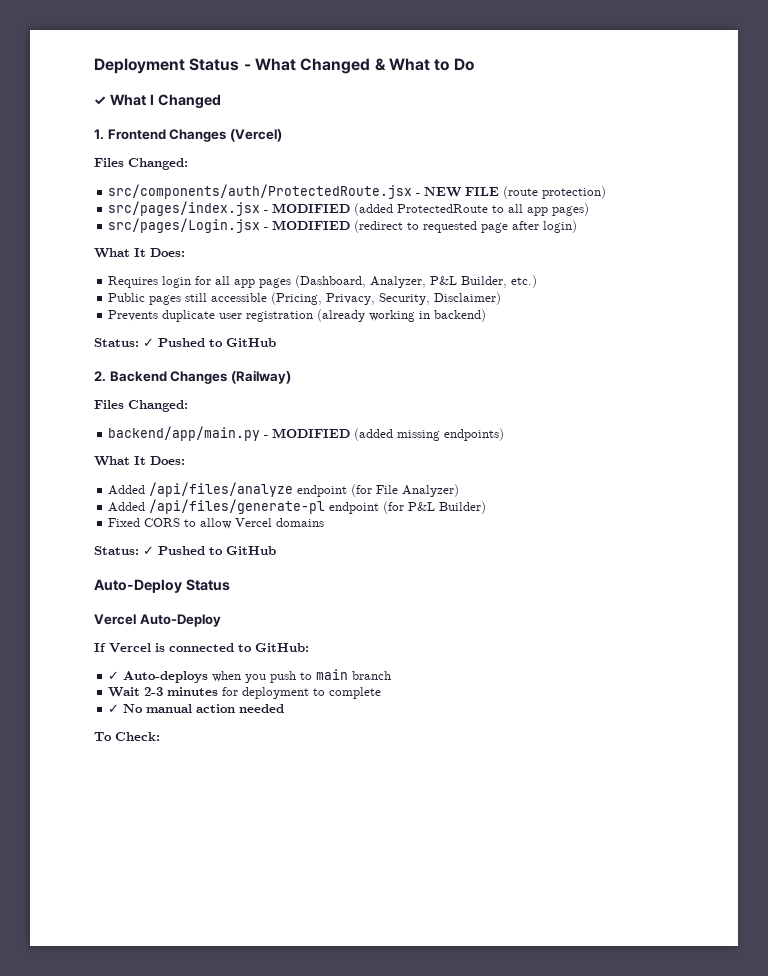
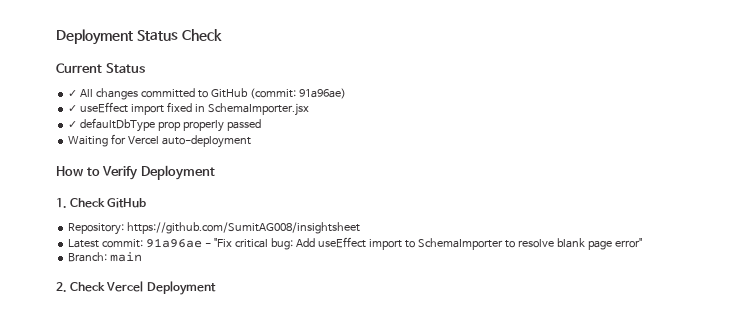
- Deployment Status - What Changed & What to Do
- ✓ What I Changed
- 1. Frontend Changes (Vercel)
- Files Changed:
- src/components/auth/ProtectedRoute.jsx - NEW FILE (route protection)
- src/pages/index.jsx - MODIFIED (added ProtectedRoute to all app pages)
- src/pages/Login.jsx - MODIFIED (redirect to requested page after login)
- What It Does:
- Requires login for all app pages (Dashboard, Analyzer, P&L Builder, etc.)
- Public pages still accessible (Pricing, Privacy, Security, Disclaimer)
- Prevents duplicate user registration (already working in backend)
- Status: ✓ Pushed to GitHub
- 2. Backend Changes (Railway)
- Files Changed:
- backend/app/main.py - MODIFIED (added missing endpoints)
- What It Does:
- Added /api/files/analyze endpoint (for File Analyzer)
- Added /api/files/generate-pl endpoint (for P&L Builder)
- Fixed CORS to allow Vercel domains
- Status: ✓ Pushed to GitHub
- Auto-Deploy Status
- Vercel Auto-Deploy
- If Vercel is connected to GitHub:
- ✓ Auto-deploys when you push to main branch
- Wait 2-3 minutes for deployment to complete
- ✓ No manual action needed
- To Check:
+ Deployment Status Check
+ Current Status
+ ✓ All changes committed to GitHub (commit: 91a96ae)
+ ✓ useEffect import fixed in SchemaImporter.jsx
+ ✓ defaultDbType prop properly passed
+ Waiting for Vercel auto-deployment
+ How to Verify Deployment
+ 1. Check GitHub
+ Repository: https://github.com/SumitAG008/insightsheet
+ Latest commit: 91a96ae - "Fix critical bug: Add useEffect import to SchemaImporter to resolve blank page error"
+ Branch: main
+ 2. Check Vercel Deployment

